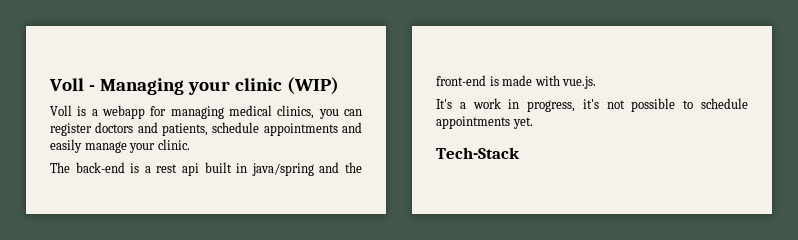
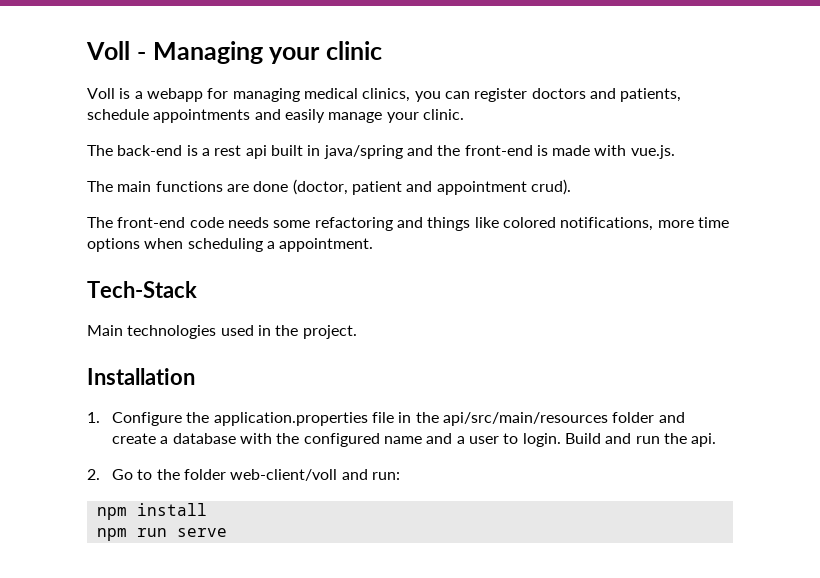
- Voll - Managing your clinic (WIP)
+ Voll - Managing your clinic
- It's a work in progress, it's not possible to schedule appointments yet.
+ The main functions are done (doctor, patient and appointment crud).
+ The front-end code needs some refactoring and things like colored notifications, more time options when scheduling a appointment.
  Tech-Stack
+ Main technologies used in the project.
+ Installation
+ 1. Configure the application.properties file in the api/src/main/resources folder and create a database with the configured name and a user to login. Build and run the api.
+ 2. Go to the folder web-client/voll and run:
+ npm install
+ npm run serve

